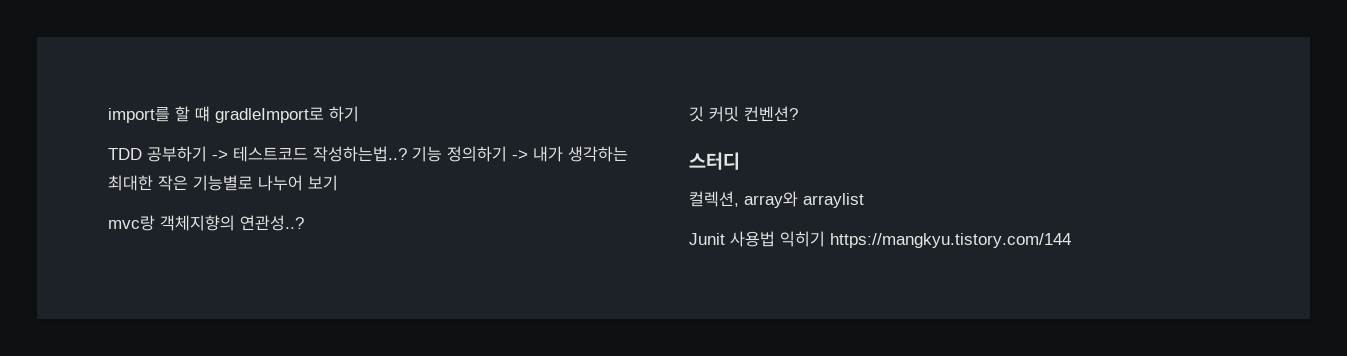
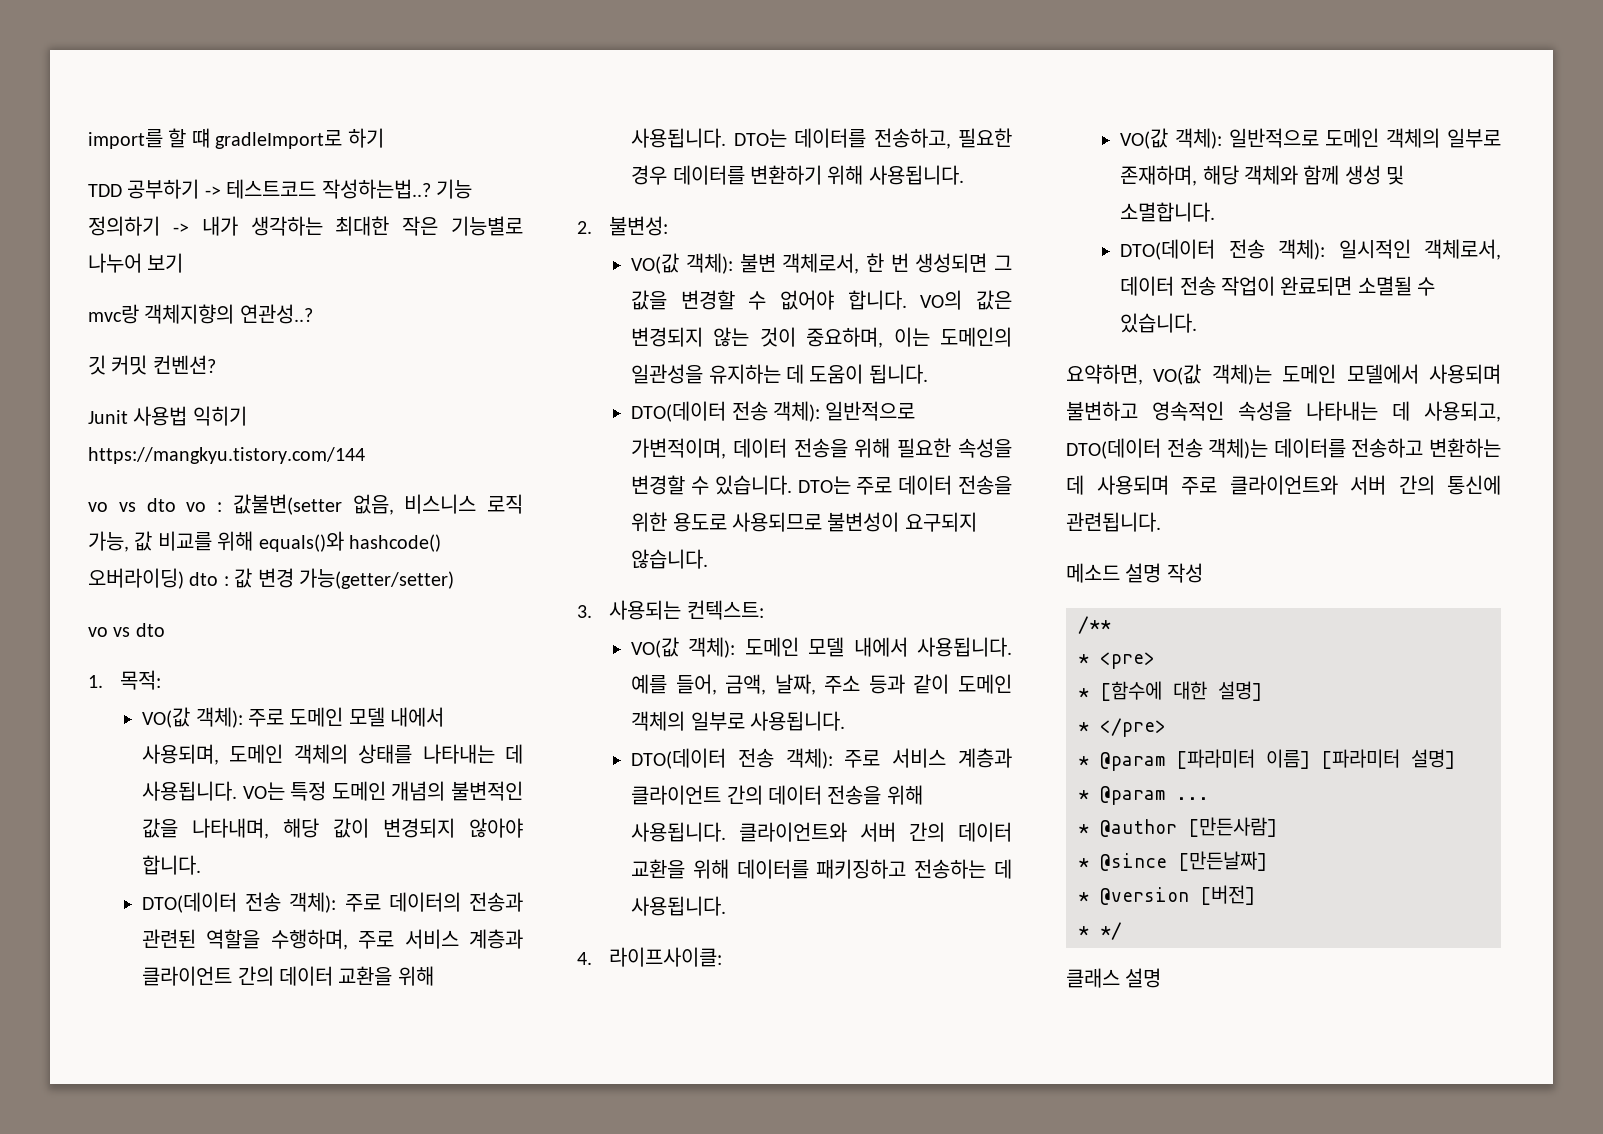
- 스터디
- 컬렉션, array와 arraylist
+ vo vs dto vo : 값불변(setter 없음, 비스니스 로직 가능, 값 비교를 위해 equals()와 hashcode() 오버라이딩) dto : 값 변경 가능(getter/setter)
+ vo vs dto
+ 1. 목적:
+ VO(값 객체): 주로 도메인 모델 내에서 사용되며, 도메인 객체의 상태를 나타내는 데 사용됩니다. VO는 특정 도메인 개념의 불변적인 값을 나타내며, 해당 값이 변경되지 않아야 합니다.
+ DTO(데이터 전송 객체): 주로 데이터의 전송과 관련된 역할을 수행하며, 주로 서비스 계층과 클라이언트 간의 데이터 교환을 위해 사용됩니다. DTO는 데이터를 전송하고, 필요한 경우 데이터를 변환하기 위해 사용됩니다.
+ 2. 불변성:
+ VO(값 객체): 불변 객체로서, 한 번 생성되면 그 값을 변경할 수 없어야 합니다. VO의 값은 변경되지 않는 것이 중요하며, 이는 도메인의 일관성을 유지하는 데 도움이 됩니다.
+ DTO(데이터 전송 객체): 일반적으로 가변적이며, 데이터 전송을 위해 필요한 속성을 변경할 수 있습니다. DTO는 주로 데이터 전송을 위한 용도로 사용되므로 불변성이 요구되지 않습니다.
+ 3. 사용되는 컨텍스트:
+ VO(값 객체): 도메인 모델 내에서 사용됩니다. 예를 들어, 금액, 날짜, 주소 등과 같이 도메인 객체의 일부로 사용됩니다.
+ DTO(데이터 전송 객체): 주로 서비스 계층과 클라이언트 간의 데이터 전송을 위해 사용됩니다. 클라이언트와 서버 간의 데이터 교환을 위해 데이터를 패키징하고 전송하는 데 사용됩니다.
+ 4. 라이프사이클:
+ VO(값 객체): 일반적으로 도메인 객체의 일부로 존재하며, 해당 객체와 함께 생성 및 소멸합니다.
+ DTO(데이터 전송 객체): 일시적인 객체로서, 데이터 전송 작업이 완료되면 소멸될 수 있습니다.
+ 요약하면, VO(값 객체)는 도메인 모델에서 사용되며 불변하고 영속적인 속성을 나타내는 데 사용되고, DTO(데이터 전송 객체)는 데이터를 전송하고 변환하는 데 사용되며 주로 클라이언트와 서버 간의 통신에 관련됩니다.
+ 메소드 설명 작성
+ /**
+ * <pre>
+ * [함수에 대한 설명]
+ * </pre>
+ * @param [파라미터 이름] [파라미터 설명]
+ * @param ...
+ * @author [만든사람]
+ * @since [만든날짜]
+ * @version [버전]
+ * */
+ 클래스 설명

